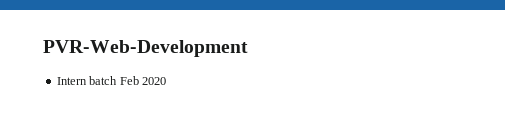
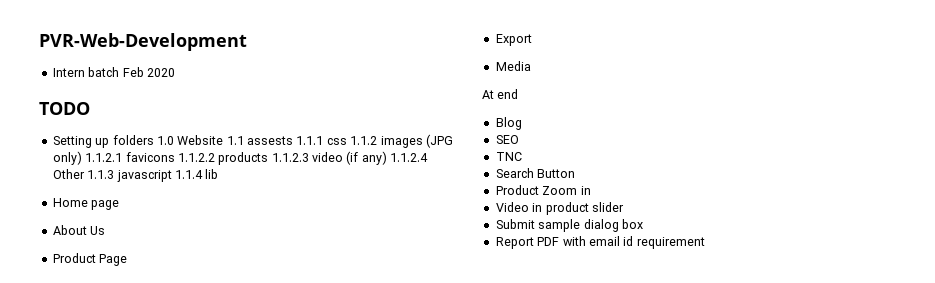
+ TODO
+ Setting up folders 1.0 Website 1.1 assests 1.1.1 css 1.1.2 images (JPG only) 1.1.2.1 favicons 1.1.2.2 products 1.1.2.3 video (if any) 1.1.2.4 Other 1.1.3 javascript 1.1.4 lib
+ Home page
+ About Us
+ Product Page
+ Export
+ Media
+ At end
+ Blog
+ SEO
+ TNC
+ Search Button
+ Product Zoom in
+ Video in product slider
+ Submit sample dialog box
+ Report PDF with email id requirement

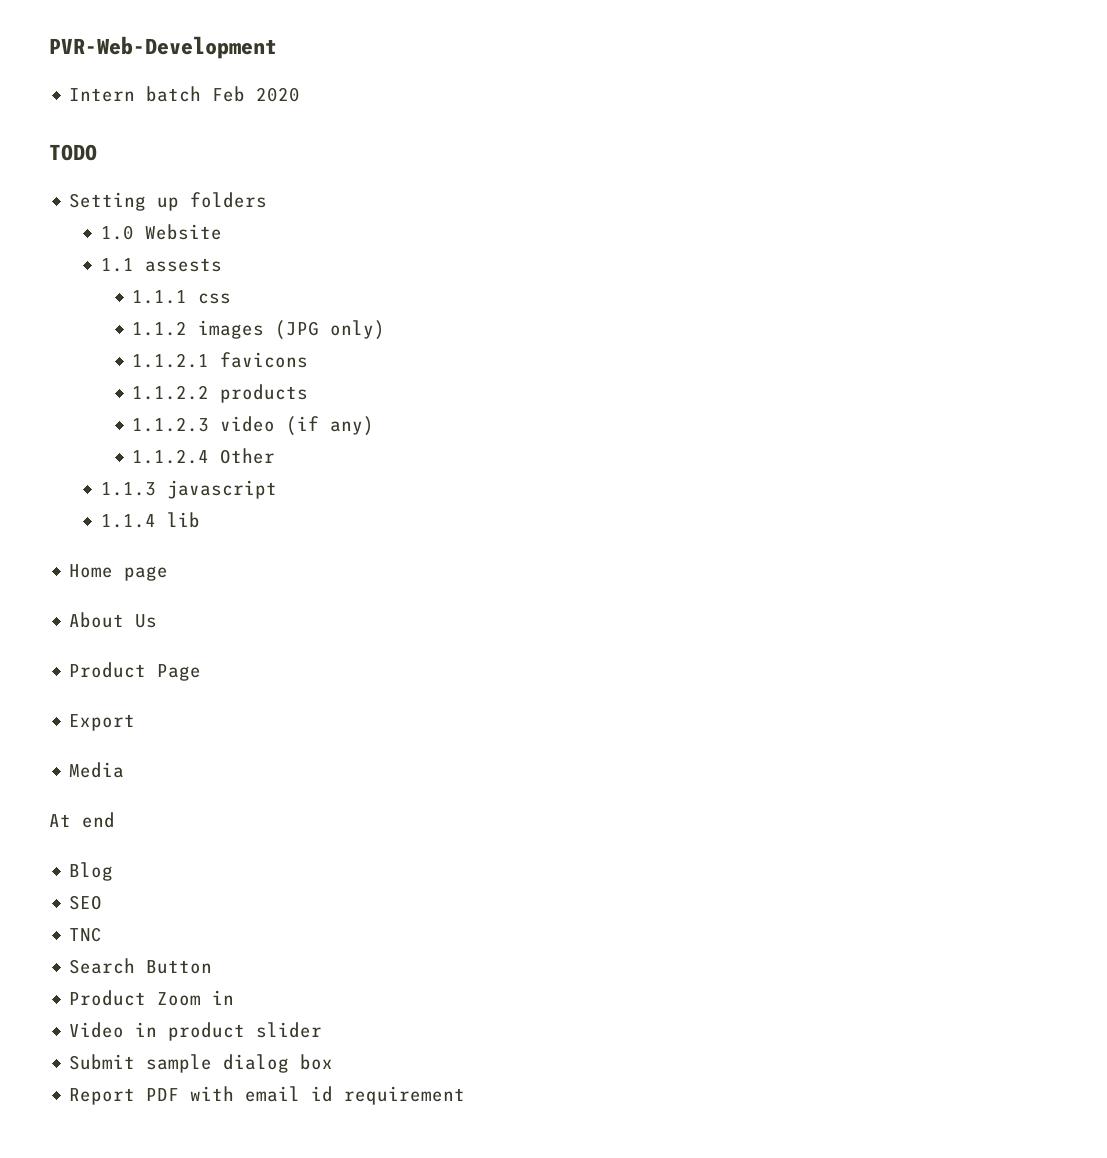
- Setting up folders 1.0 Website 1.1 assests 1.1.1 css 1.1.2 images (JPG only) 1.1.2.1 favicons 1.1.2.2 products 1.1.2.3 video (if any) 1.1.2.4 Other 1.1.3 javascript 1.1.4 lib
+ Setting up folders
+ 1.0 Website
+ 1.1 assests
+ 1.1.1 css
+ 1.1.2 images (JPG only)
+ 1.1.2.1 favicons
+ 1.1.2.2 products
+ 1.1.2.3 video (if any)
+ 1.1.2.4 Other
+ 1.1.3 javascript
+ 1.1.4 lib

